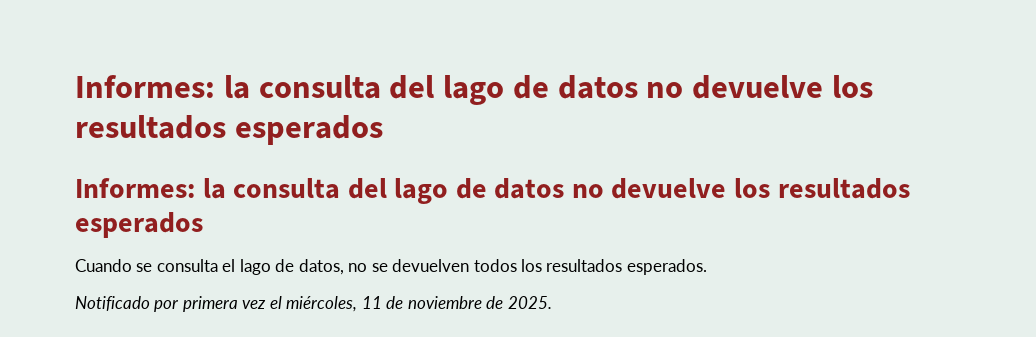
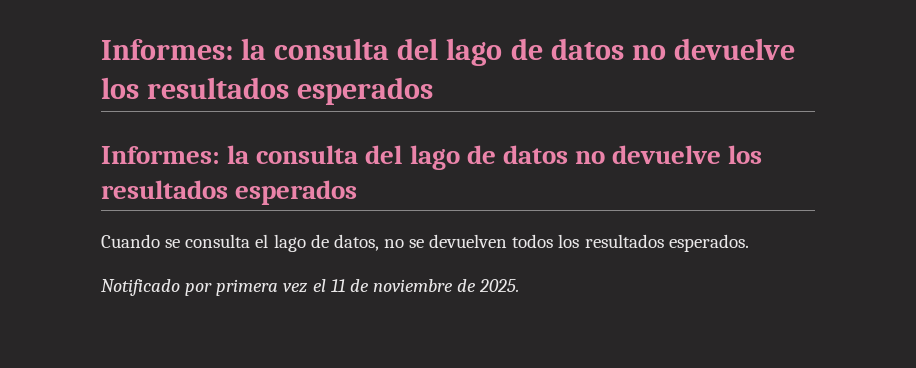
- Notificado por primera vez el miércoles, 11 de noviembre de 2025.
+ Notificado por primera vez el 11 de noviembre de 2025.

